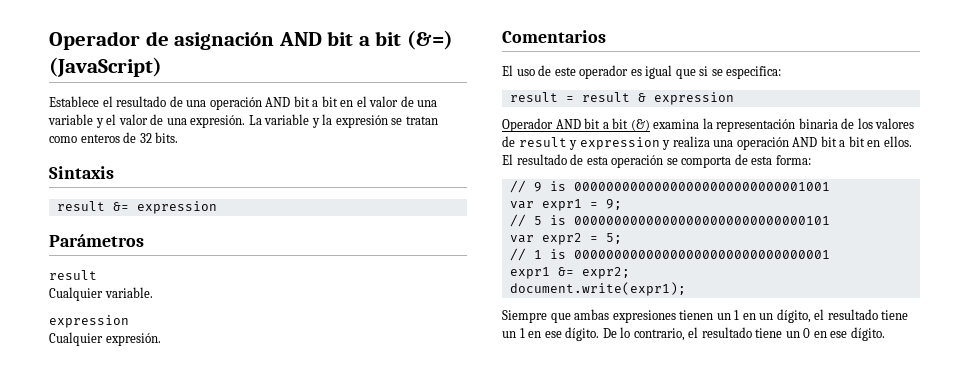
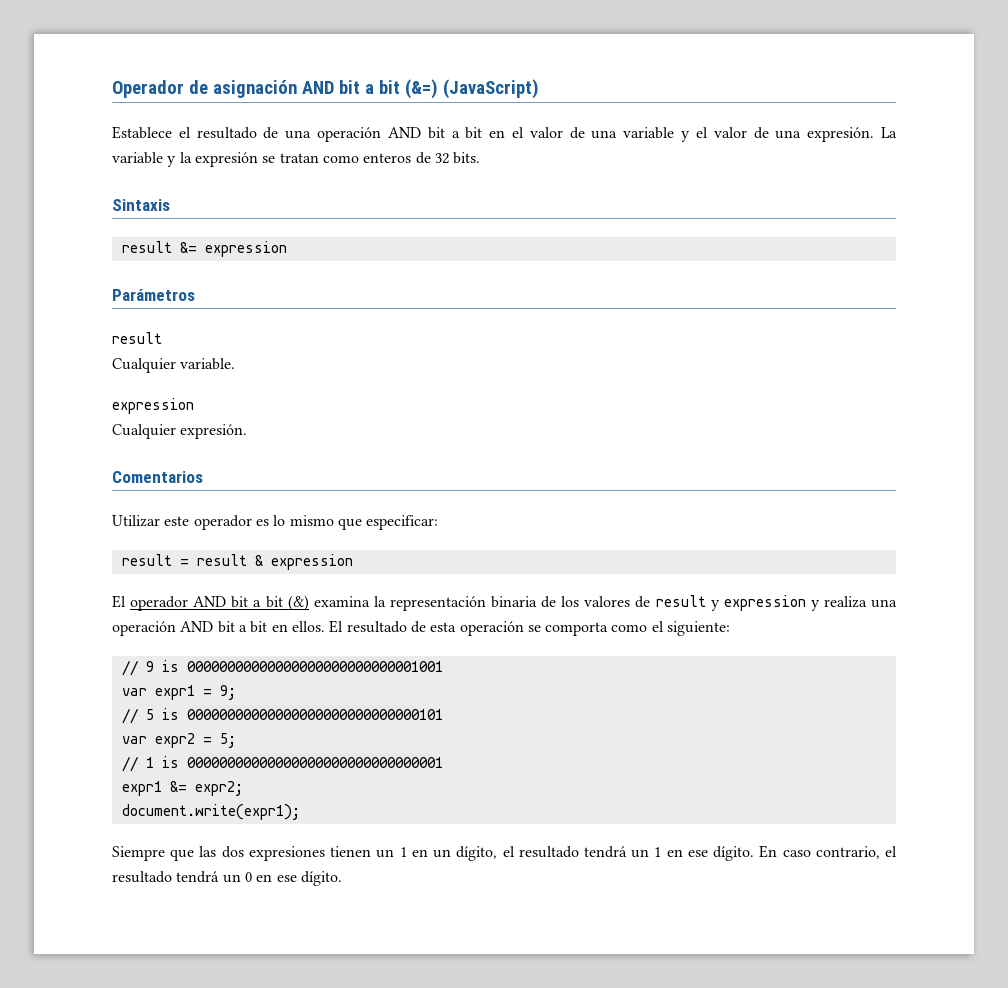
- El uso de este operador es igual que si se especifica:
+ Utilizar este operador es lo mismo que especificar:
- Operador AND bit a bit (&) examina la representación binaria de los valores de result y expression y realiza una operación AND bit a bit en ellos.
+ El operador AND bit a bit (&) examina la representación binaria de los valores de result y expression y realiza una operación AND bit a bit en ellos.
- El resultado de esta operación se comporta de esta forma:
+ El resultado de esta operación se comporta como el siguiente:
- Siempre que ambas expresiones tienen un 1 en un dígito, el resultado tiene un 1 en ese dígito.
+ Siempre que las dos expresiones tienen un 1 en un dígito, el resultado tendrá un 1 en ese dígito.
- De lo contrario, el resultado tiene un 0 en ese dígito.
+ En caso contrario, el resultado tendrá un 0 en ese dígito.

